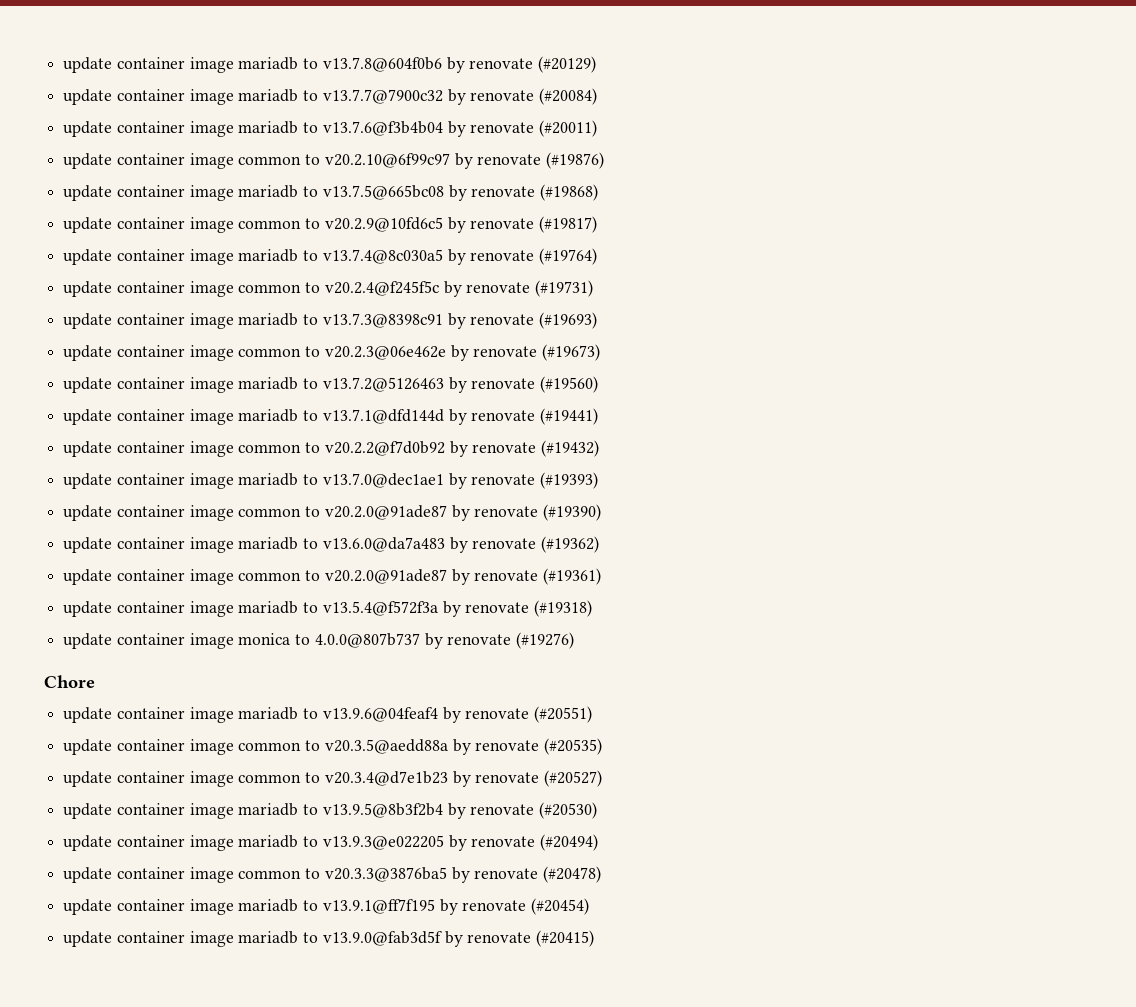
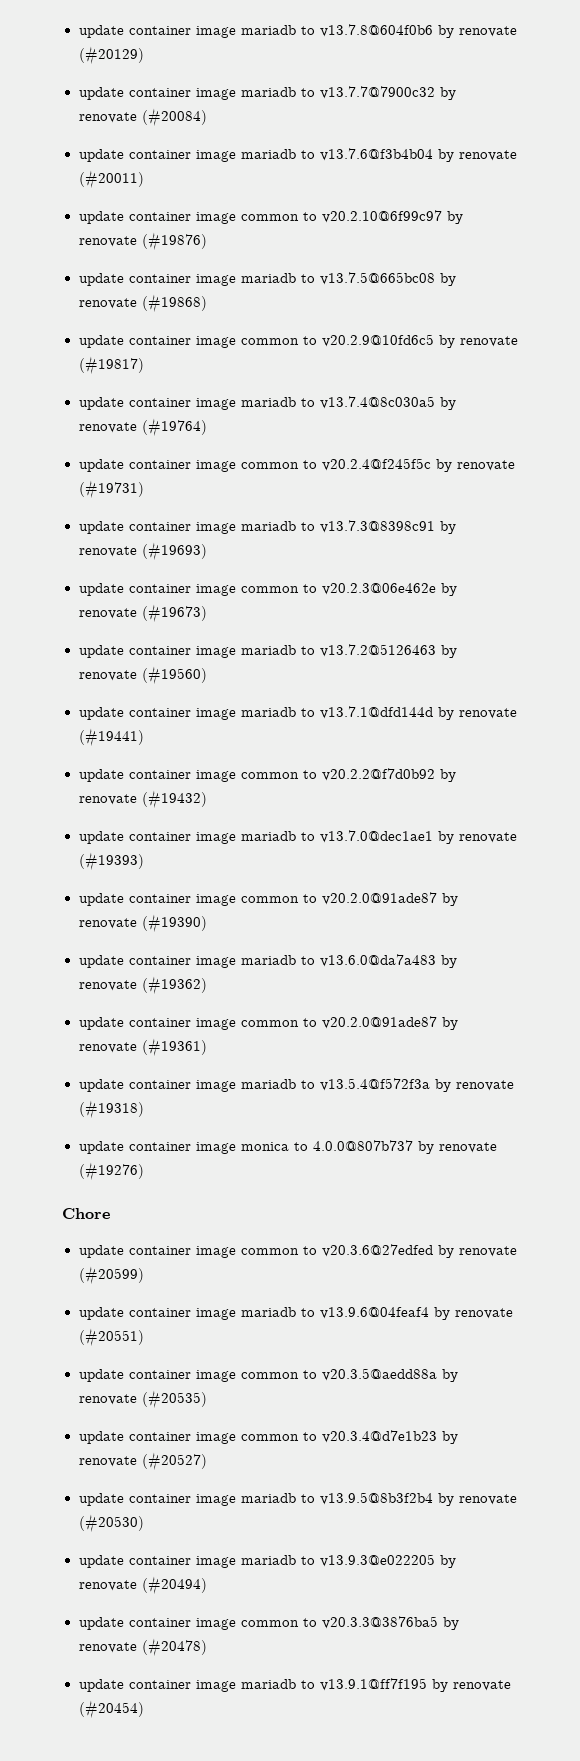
+ update container image common to v20.3.6@27edfed by renovate (#20599)
- update container image mariadb to v13.9.0@fab3d5f by renovate (#20415)

